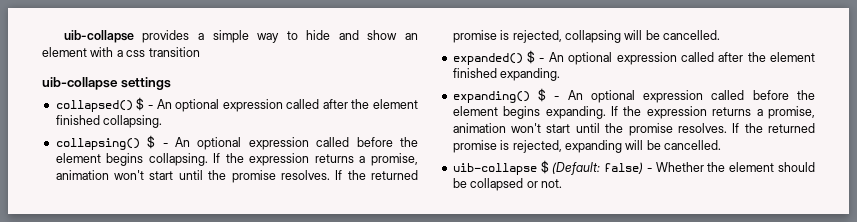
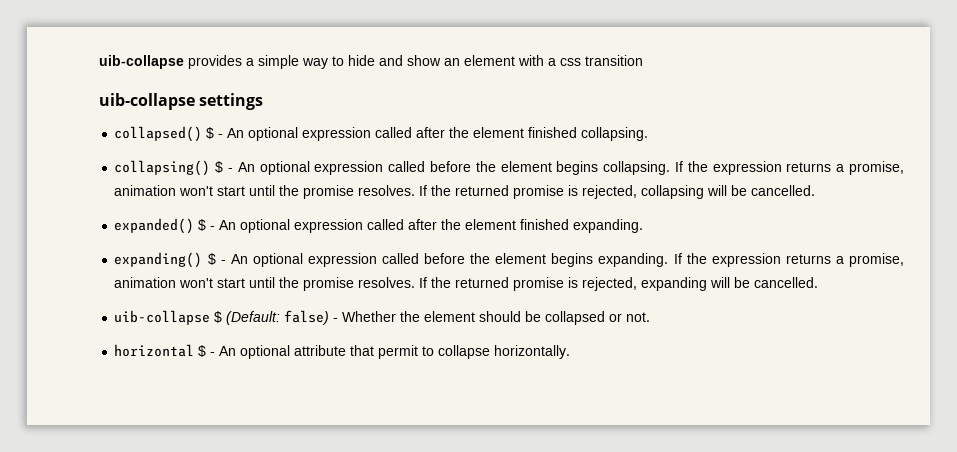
+ horizontal $ - An optional attribute that permit to collapse horizontally.

